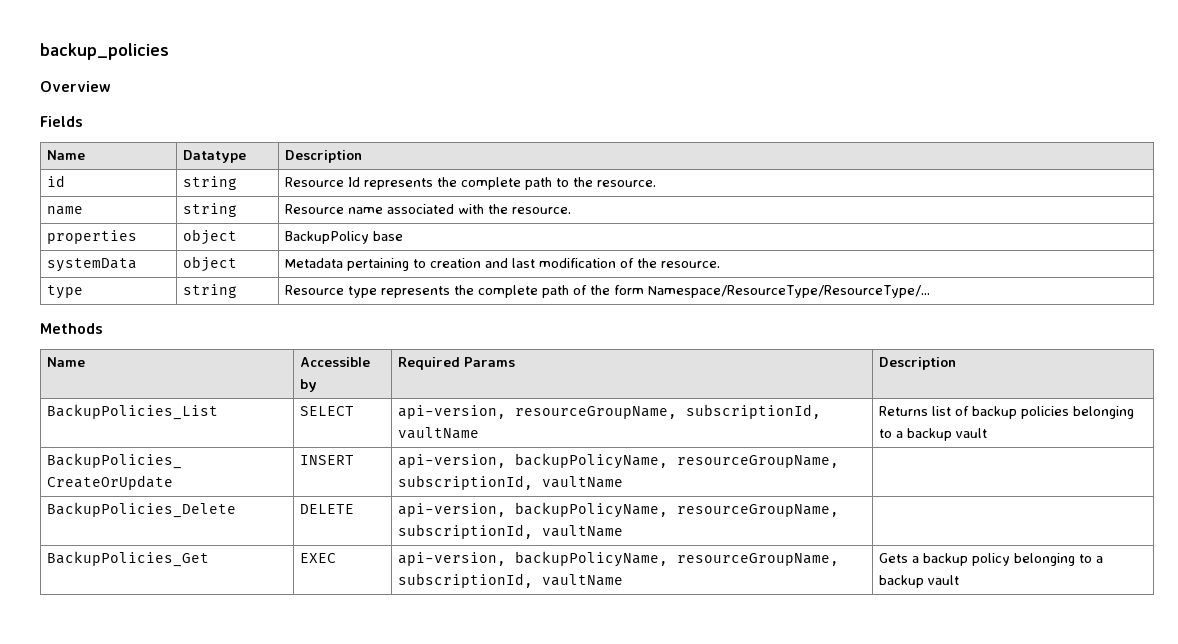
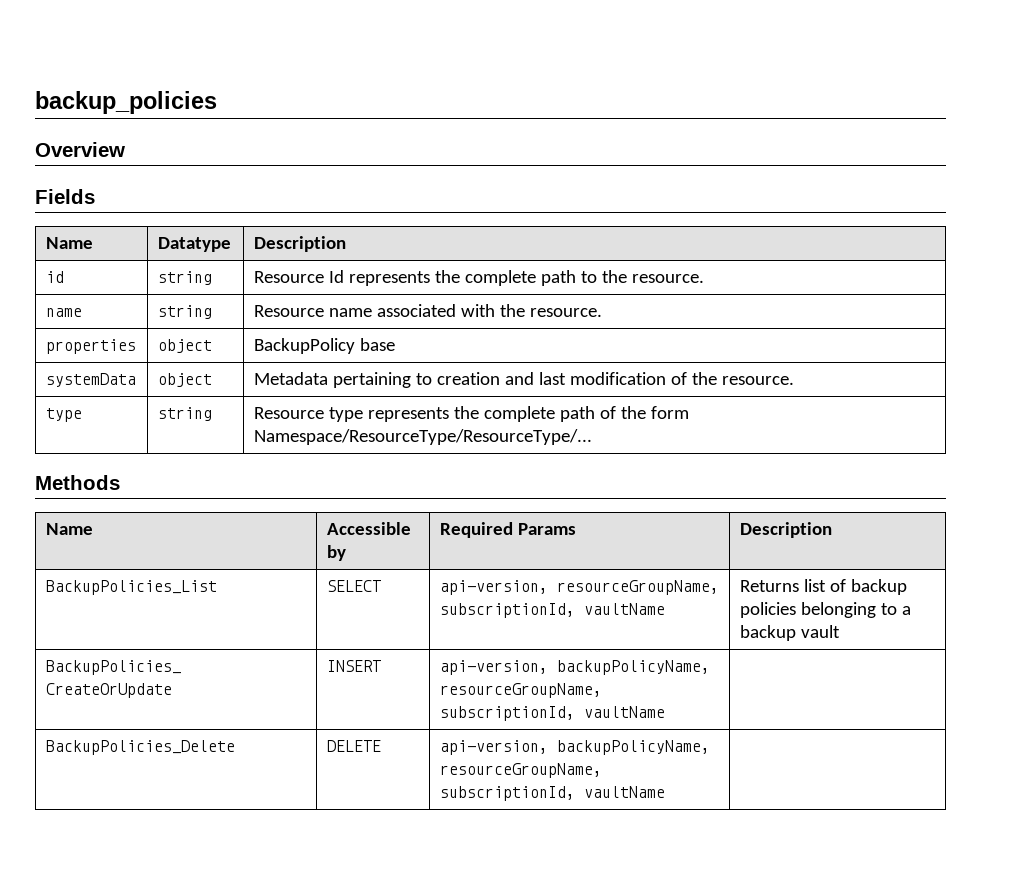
- BackupPolicies_Get | EXEC | api-version, backupPolicyName, resourceGroupName, subscriptionId, vaultName | Gets a backup policy belonging to a backup vault

